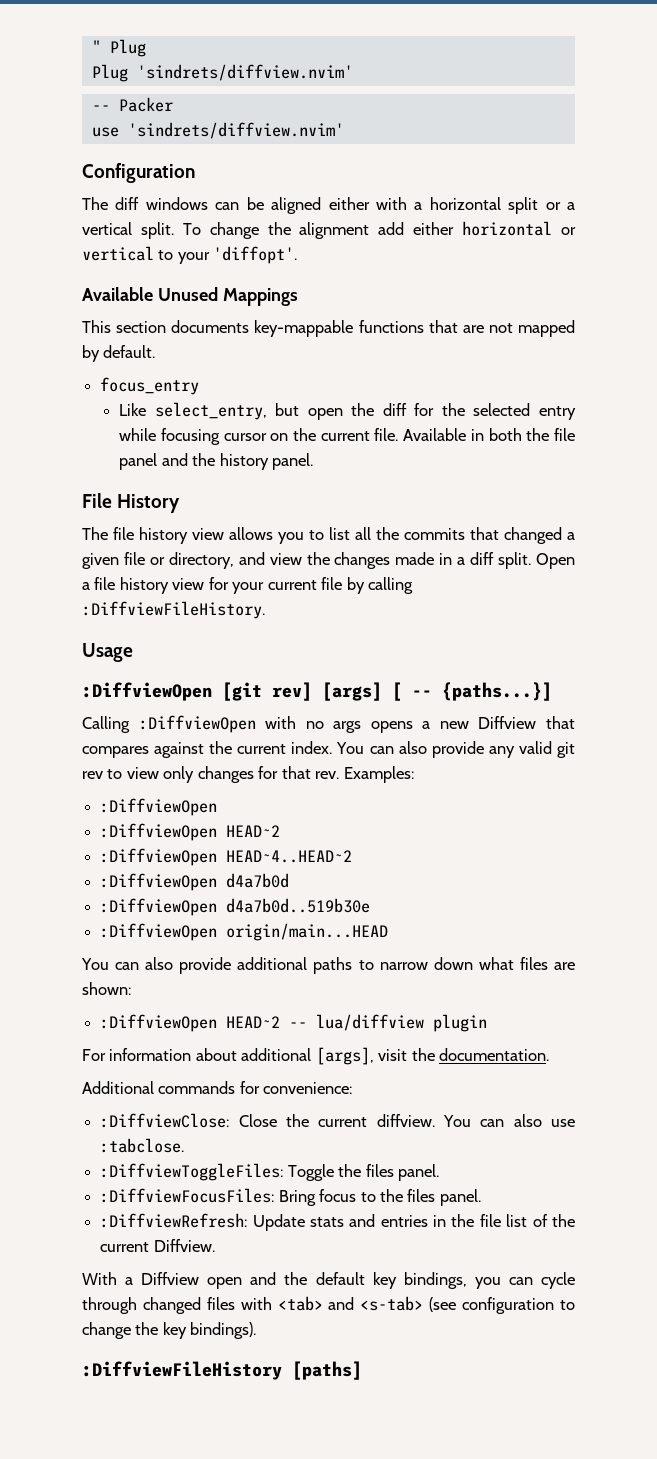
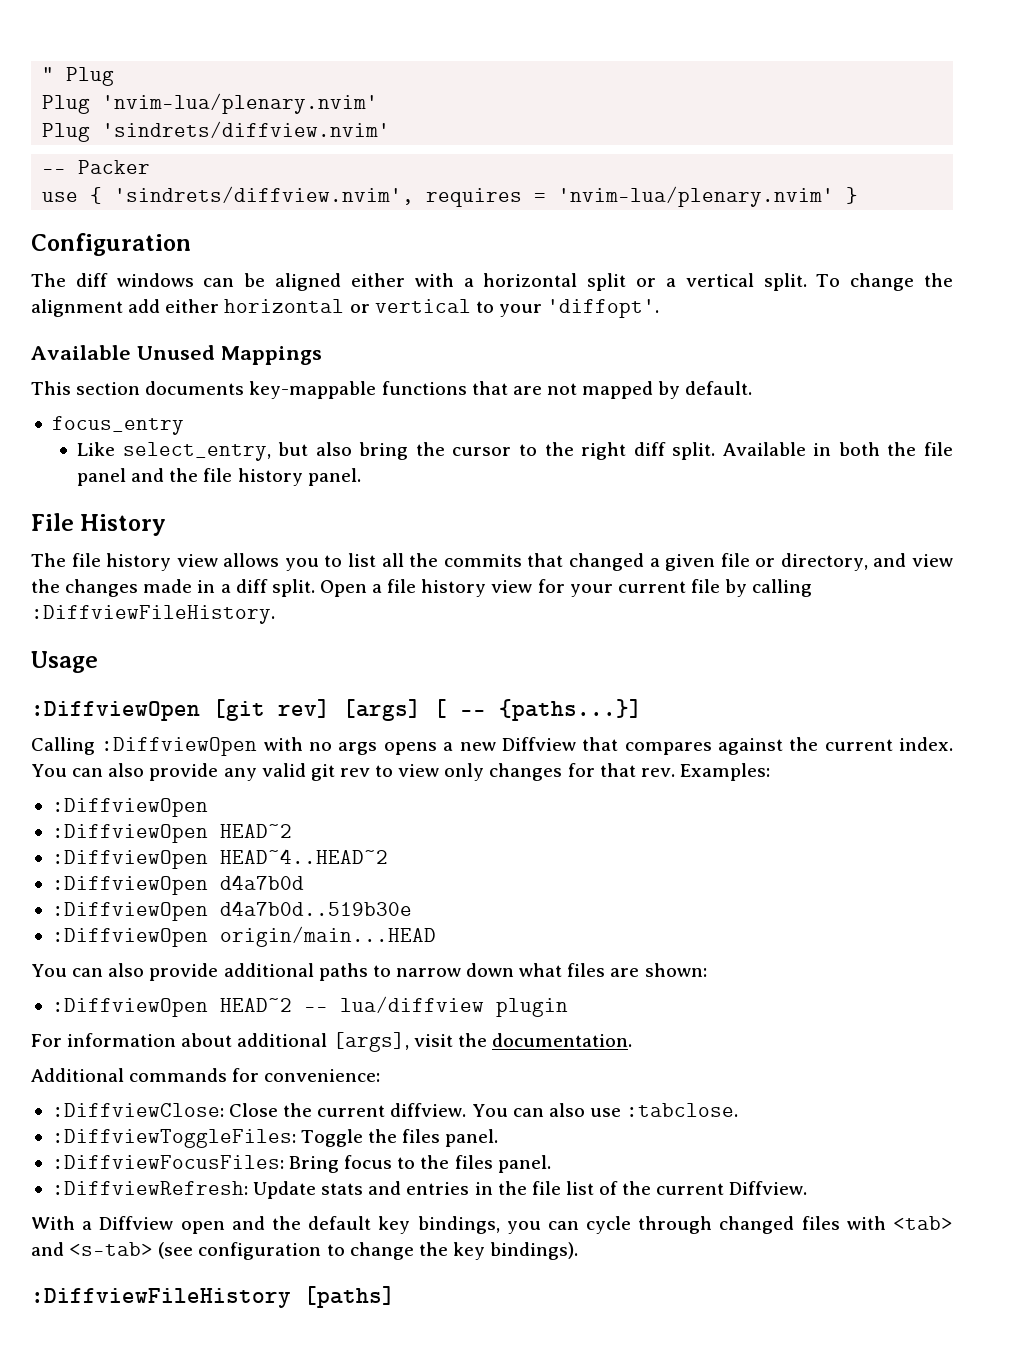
+ Plug 'nvim-lua/plenary.nvim'
- use 'sindrets/diffview.nvim'
+ use { 'sindrets/diffview.nvim', requires = 'nvim-lua/plenary.nvim' }
- Like select_entry, but open the diff for the selected entry while focusing cursor on the current file.
+ Like select_entry, but also bring the cursor to the right diff split.
- Available in both the file panel and the history panel.
+ Available in both the file panel and the file history panel.

